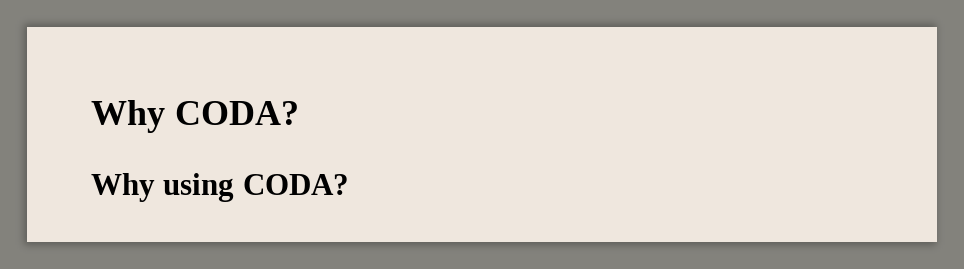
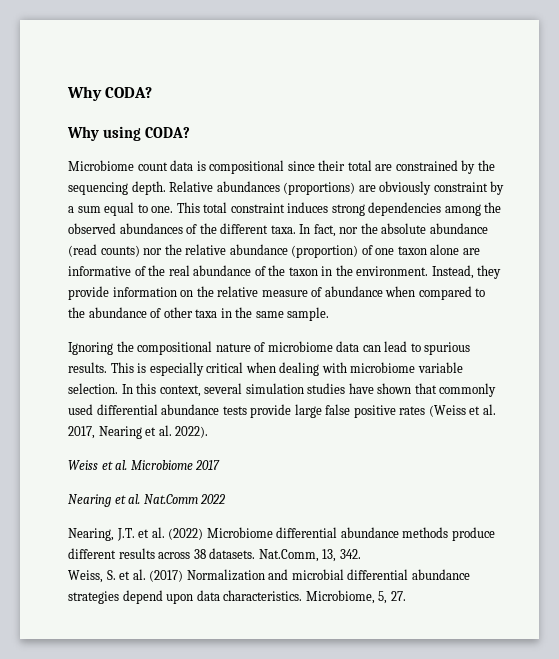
+ Microbiome count data is compositional since their total are constrained by the sequencing depth. Relative abundances (proportions) are obviously constraint by a sum equal to one. This total constraint induces strong dependencies among the observed abundances of the different taxa. In fact, nor the absolute abundance (read counts) nor the relative abundance (proportion) of one taxon alone are informative of the real abundance of the taxon in the environment. Instead, they provide information on the relative measure of abundance when compared to the abundance of other taxa in the same sample.
+ Ignoring the compositional nature of microbiome data can lead to spurious results. This is especially critical when dealing with microbiome variable selection. In this context, several simulation studies have shown that commonly used differential abundance tests provide large false positive rates (Weiss et al. 2017, Nearing et al. 2022).
+ Weiss et al. Microbiome 2017
+ Nearing et al. Nat.Comm 2022
+ Nearing, J.T. et al. (2022) Microbiome differential abundance methods produce different results across 38 datasets. Nat.Comm, 13, 342.
+ Weiss, S. et al. (2017) Normalization and microbial differential abundance strategies depend upon data characteristics. Microbiome, 5, 27.

